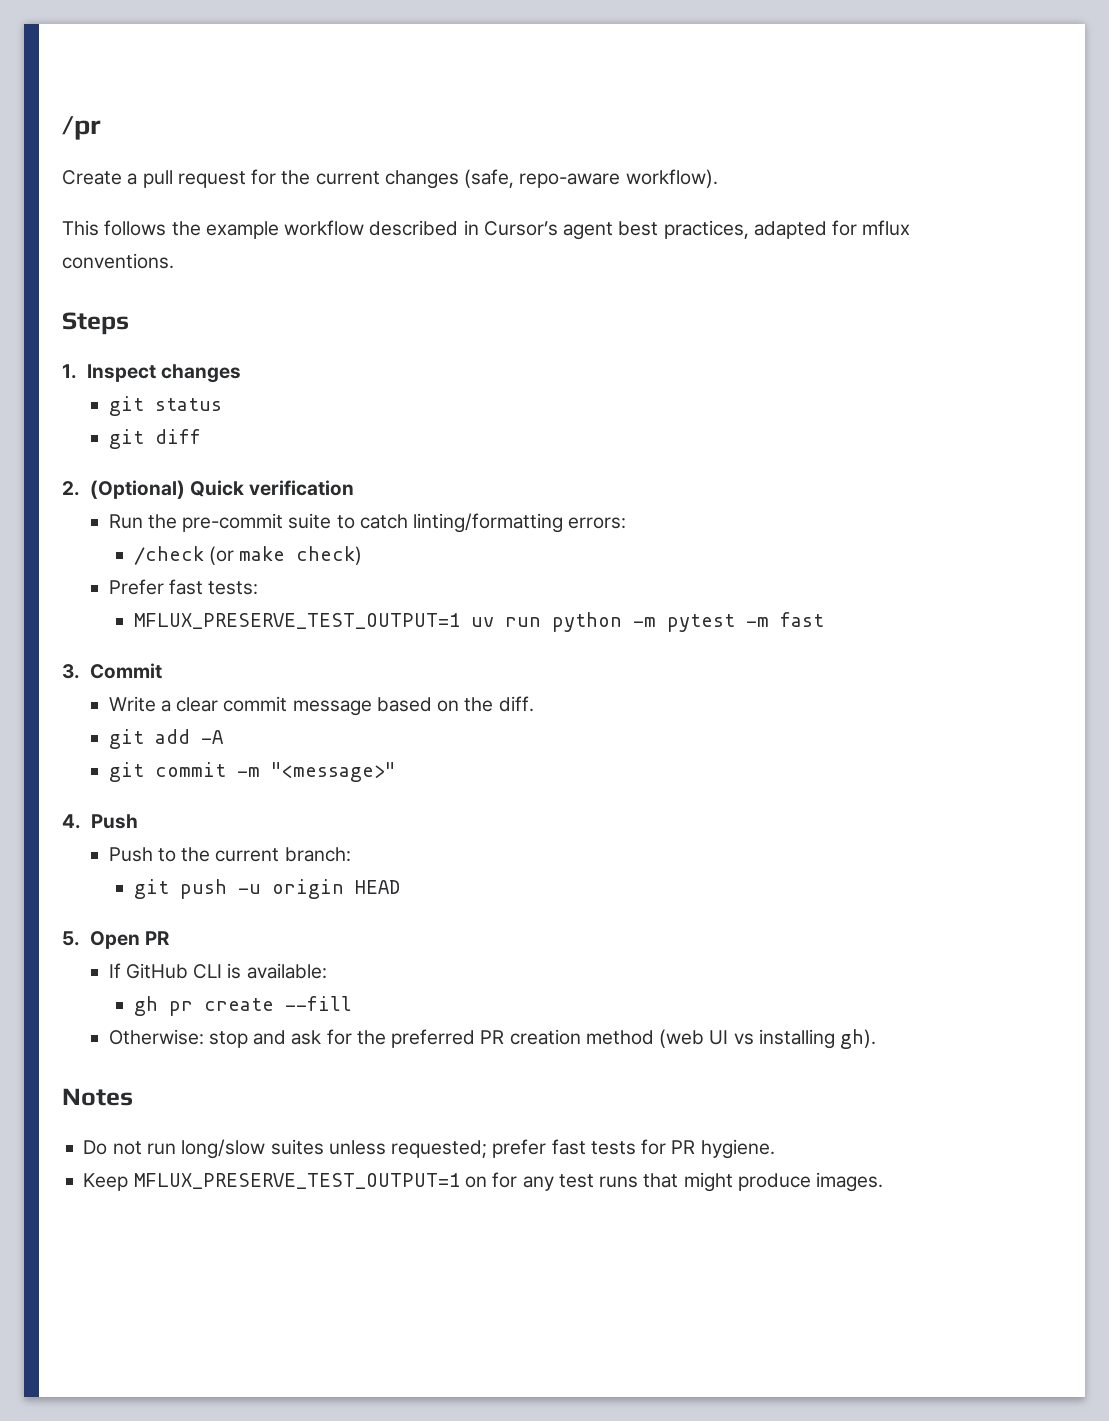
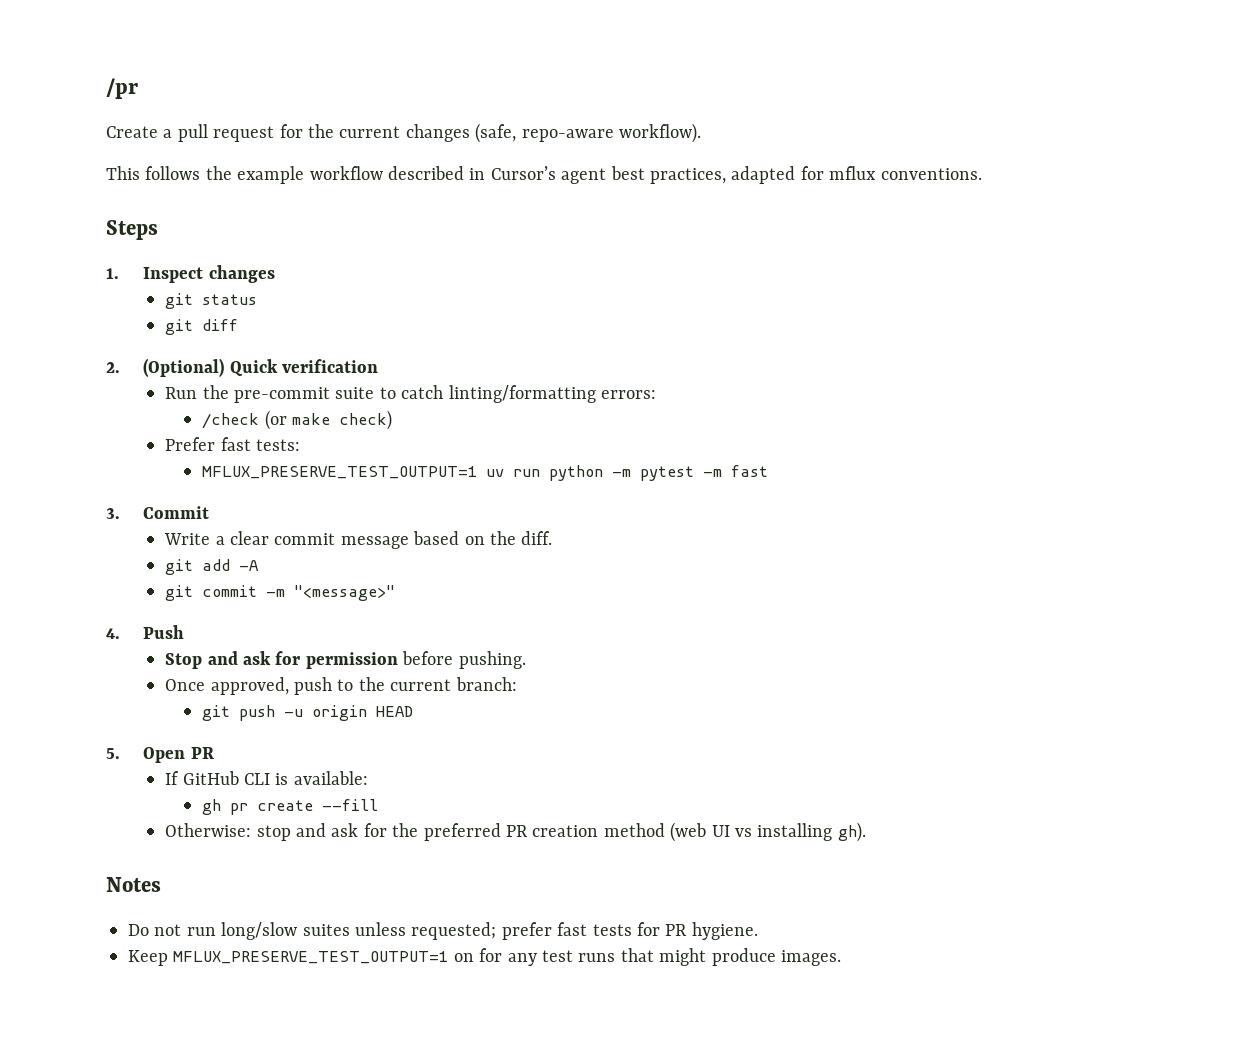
- Push to the current branch:
+ Stop and ask for permission before pushing.
+ Once approved, push to the current branch:

